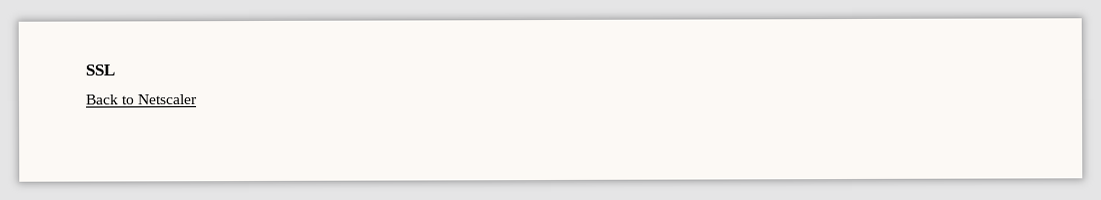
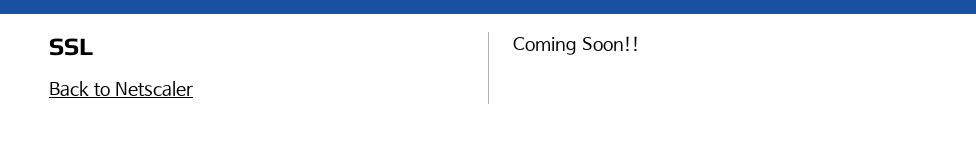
+ Coming Soon!!

